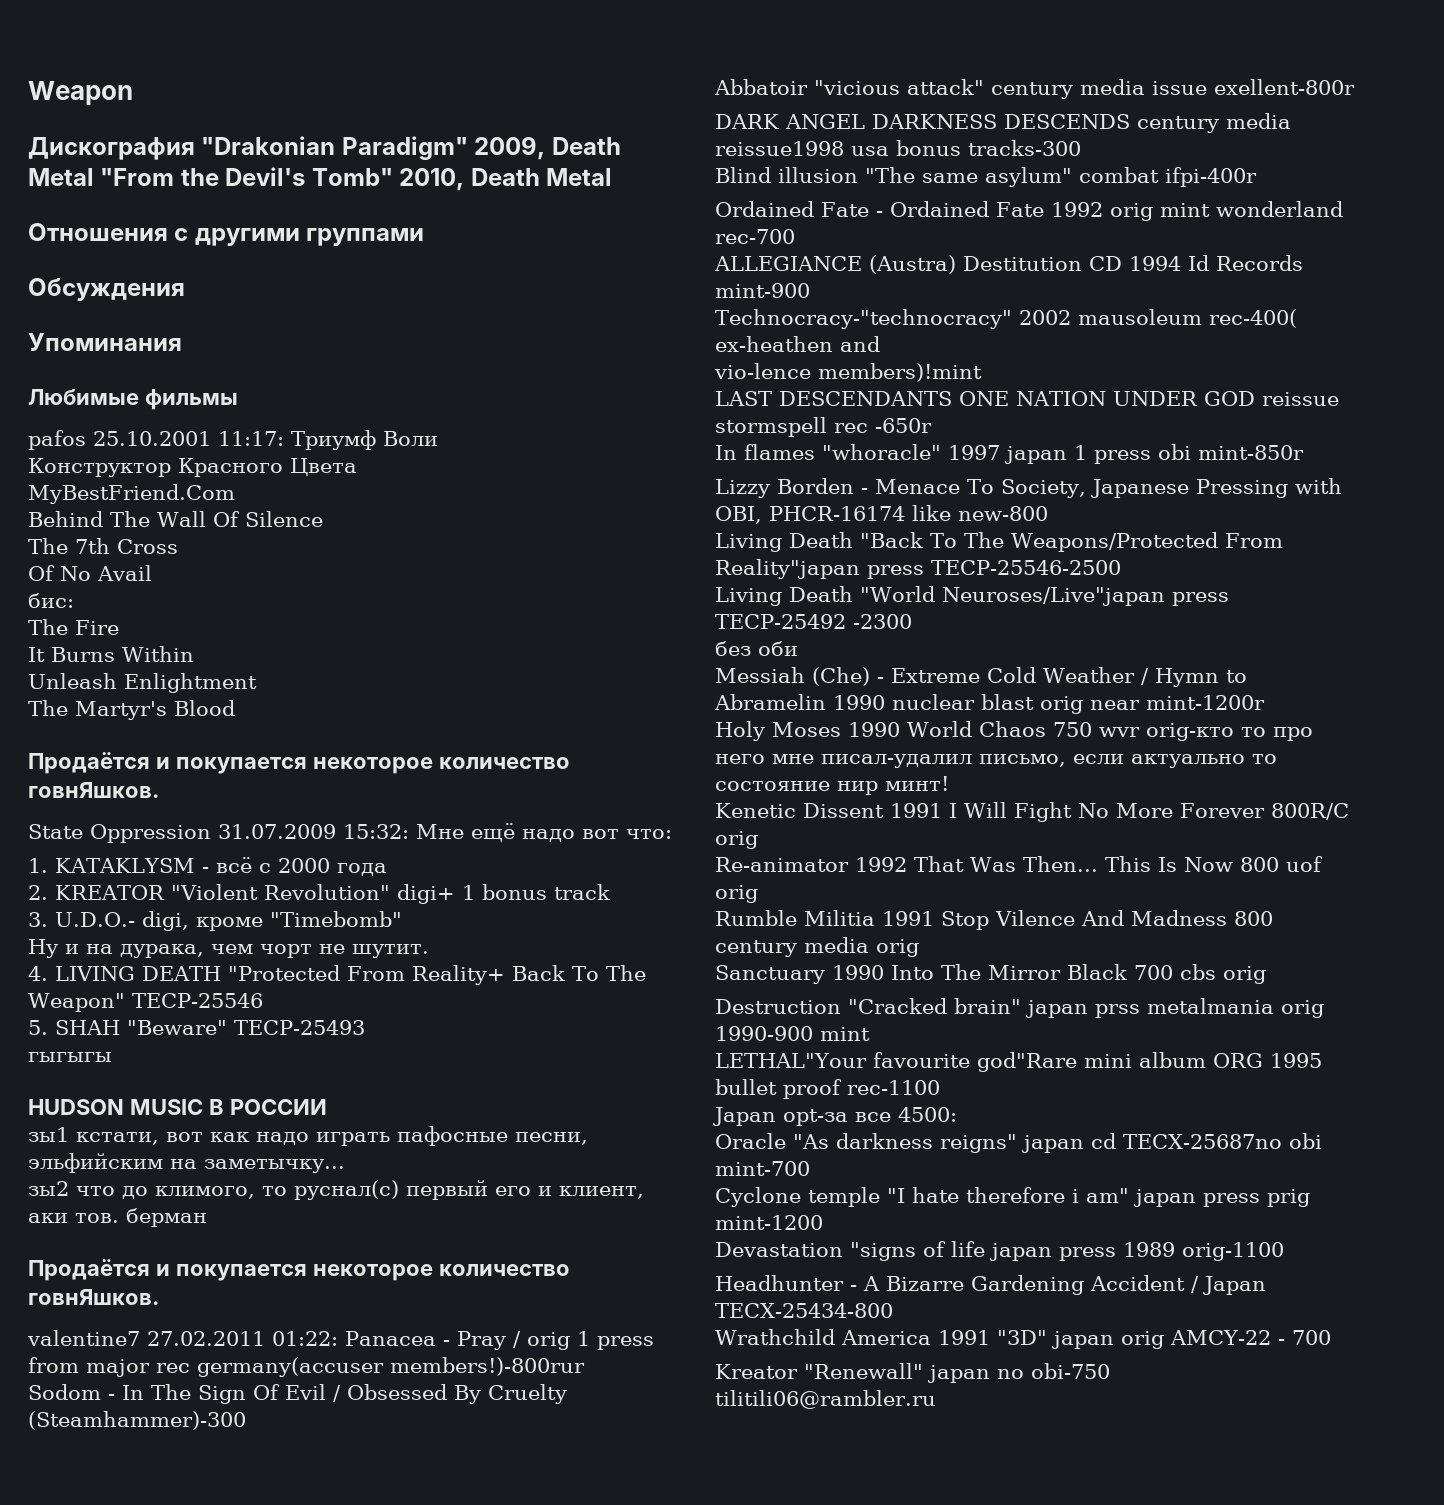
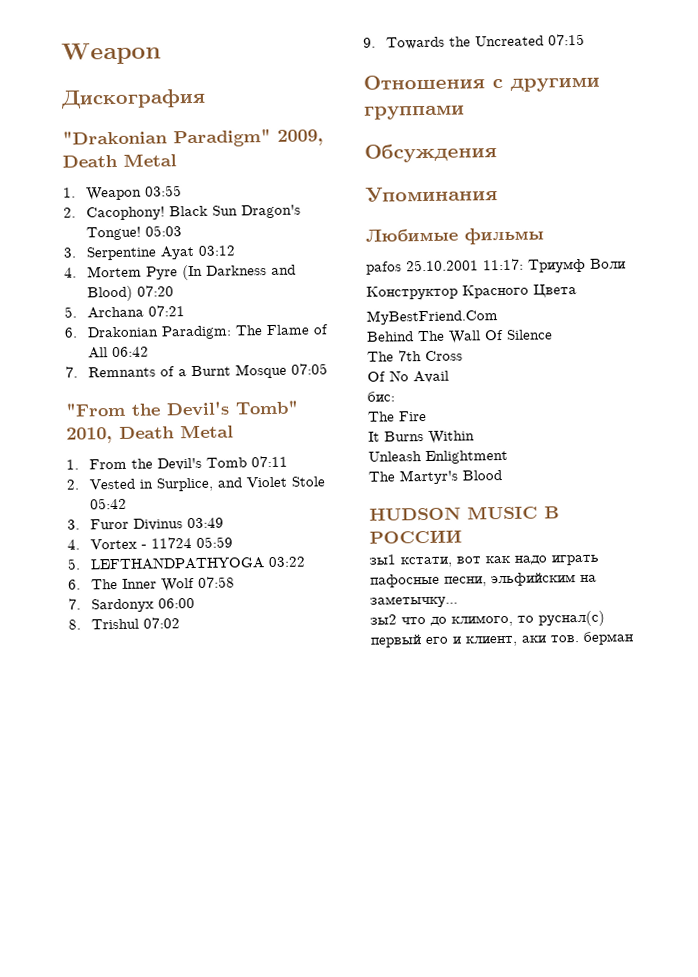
- Дискография "Drakonian Paradigm" 2009, Death Metal "From the Devil's Tomb" 2010, Death Metal
+ Дискография
+ "Drakonian Paradigm" 2009, Death Metal
+ 1. Weapon 03:55
+ 2. Cacophony! Black Sun Dragon's Tongue! 05:03
+ 3. Serpentine Ayat 03:12
+ 4. Mortem Pyre (In Darkness and Blood) 07:20
+ 5. Archana 07:21
+ 6. Drakonian Paradigm: The Flame of All 06:42
+ 7. Remnants of a Burnt Mosque 07:05
+ "From the Devil's Tomb" 2010, Death Metal
+ 1. From the Devil's Tomb 07:11
+ 2. Vested in Surplice, and Violet Stole 05:42
+ 3. Furor Divinus 03:49
+ 4. Vortex - 11724 05:59
+ 5. LEFTHANDPATHYOGA 03:22
+ 6. The Inner Wolf 07:58
+ 7. Sardonyx 06:00
+ 8. Trishul 07:02
+ 9. Towards the Uncreated 07:15
  The Martyr's Blood
- Продаётся и покупается некоторое количество говнЯшков.
- State Oppression 31.07.2009 15:32: Мне ещё надо вот что:
- 1. KATAKLYSM - всё с 2000 года
- 2. KREATOR "Violent Revolution" digi+ 1 bonus track
- 3. U.D.O.- digi, кроме "Timebomb"
- Ну и на дурака, чем чорт не шутит.
- 4. LIVING DEATH "Protected From Reality+ Back To The Weapon" TECP-25546
- 5. SHAH "Beware" TECP-25493
- гыгыгы
  зы2 что до климого, то руснал(с) первый его и клиент, аки тов. берман
- Продаётся и покупается некоторое количество говнЯшков.
- valentine7 27.02.2011 01:22: Panacea - Pray / orig 1 press from major rec germany(accuser members!)-800rur
- Sodom - In The Sign Of Evil / Obsessed By Cruelty (Steamhammer)-300
- Abbatoir "vicious attack" century media issue exellent-800r
- DARK ANGEL DARKNESS DESCENDS century media reissue1998 usa bonus tracks-300
- Blind illusion "The same asylum" combat ifpi-400r
- Ordained Fate - Ordained Fate 1992 orig mint wonderland rec-700
- ALLEGIANCE (Austra) Destitution CD 1994 Id Records mint-900
- Technocracy-"technocracy" 2002 mausoleum rec-400( ex-heathen and
- vio-lence members)!mint
- LAST DESCENDANTS ONE NATION UNDER GOD reissue stormspell rec -650r
- In flames "whoracle" 1997 japan 1 press obi mint-850r
- Lizzy Borden - Menace To Society, Japanese Pressing with OBI, PHCR-16174 like new-800
- Living Death "Back To The Weapons/Protected From Reality"japan press TECP-25546-2500
- Living Death "World Neuroses/Live"japan press TECP-25492 -2300
- без оби
- Messiah (Che) - Extreme Cold Weather / Hymn to Abramelin 1990 nuclear blast orig near mint-1200r
- Holy Moses 1990 World Chaos 750 wvr orig-кто то про него мне писал-удалил письмо, если актуально то состояние нир минт!
- Kenetic Dissent 1991 I Will Fight No More Forever 800R/C orig
- Re-animator 1992 That Was Then... This Is Now 800 uof orig
- Rumble Militia 1991 Stop Vilence And Madness 800 century media orig
- Sanctuary 1990 Into The Mirror Black 700 cbs orig
- Destruction "Cracked brain" japan prss metalmania orig 1990-900 mint
- LETHAL"Your favourite god"Rare mini album ORG 1995 bullet proof rec-1100
- Japan opt-за все 4500:
- Oracle "As darkness reigns" japan cd TECX-25687no obi mint-700
- Cyclone temple "I hate therefore i am" japan press prig mint-1200
- Devastation "signs of life japan press 1989 orig-1100
- Headhunter - A Bizarre Gardening Accident / Japan TECX-25434-800
- Wrathchild America 1991 "3D" japan orig AMCY-22 - 700
- Kreator "Renewall" japan no obi-750
- tilitili06@rambler.ru

